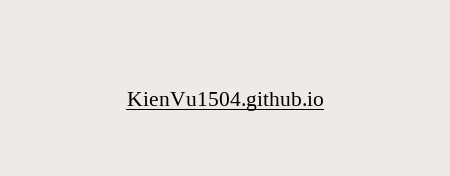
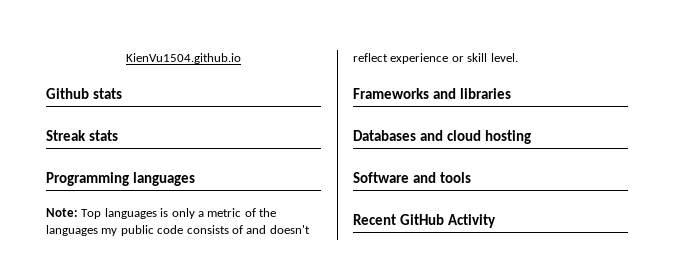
+ Github stats
+ Streak stats
+ Programming languages
+ Note: Top languages is only a metric of the languages my public code consists of and doesn't reflect experience or skill level.
+ Frameworks and libraries
+ Databases and cloud hosting
+ Software and tools
+ Recent GitHub Activity

